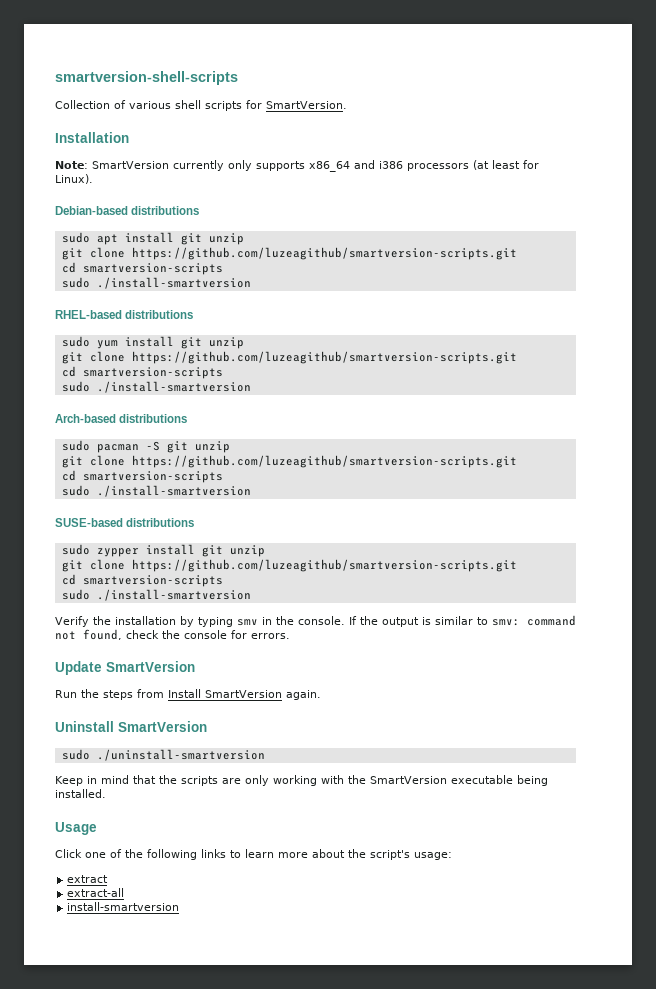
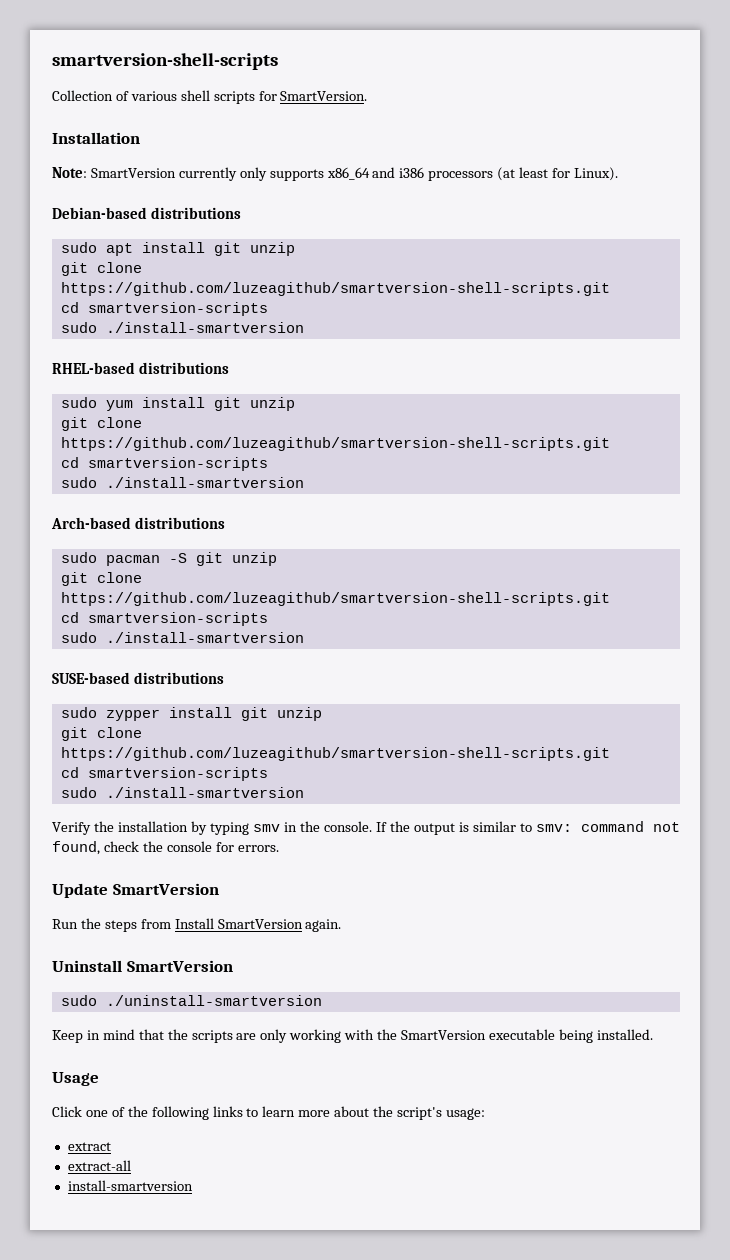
  sudo apt install git unzip
- git clone https://github.com/luzeagithub/smartversion-scripts.git
+ git clone https://github.com/luzeagithub/smartversion-shell-scripts.git
  sudo yum install git unzip
- git clone https://github.com/luzeagithub/smartversion-scripts.git
+ git clone https://github.com/luzeagithub/smartversion-shell-scripts.git
  sudo pacman -S git unzip
- git clone https://github.com/luzeagithub/smartversion-scripts.git
+ git clone https://github.com/luzeagithub/smartversion-shell-scripts.git
  sudo zypper install git unzip
- git clone https://github.com/luzeagithub/smartversion-scripts.git
+ git clone https://github.com/luzeagithub/smartversion-shell-scripts.git

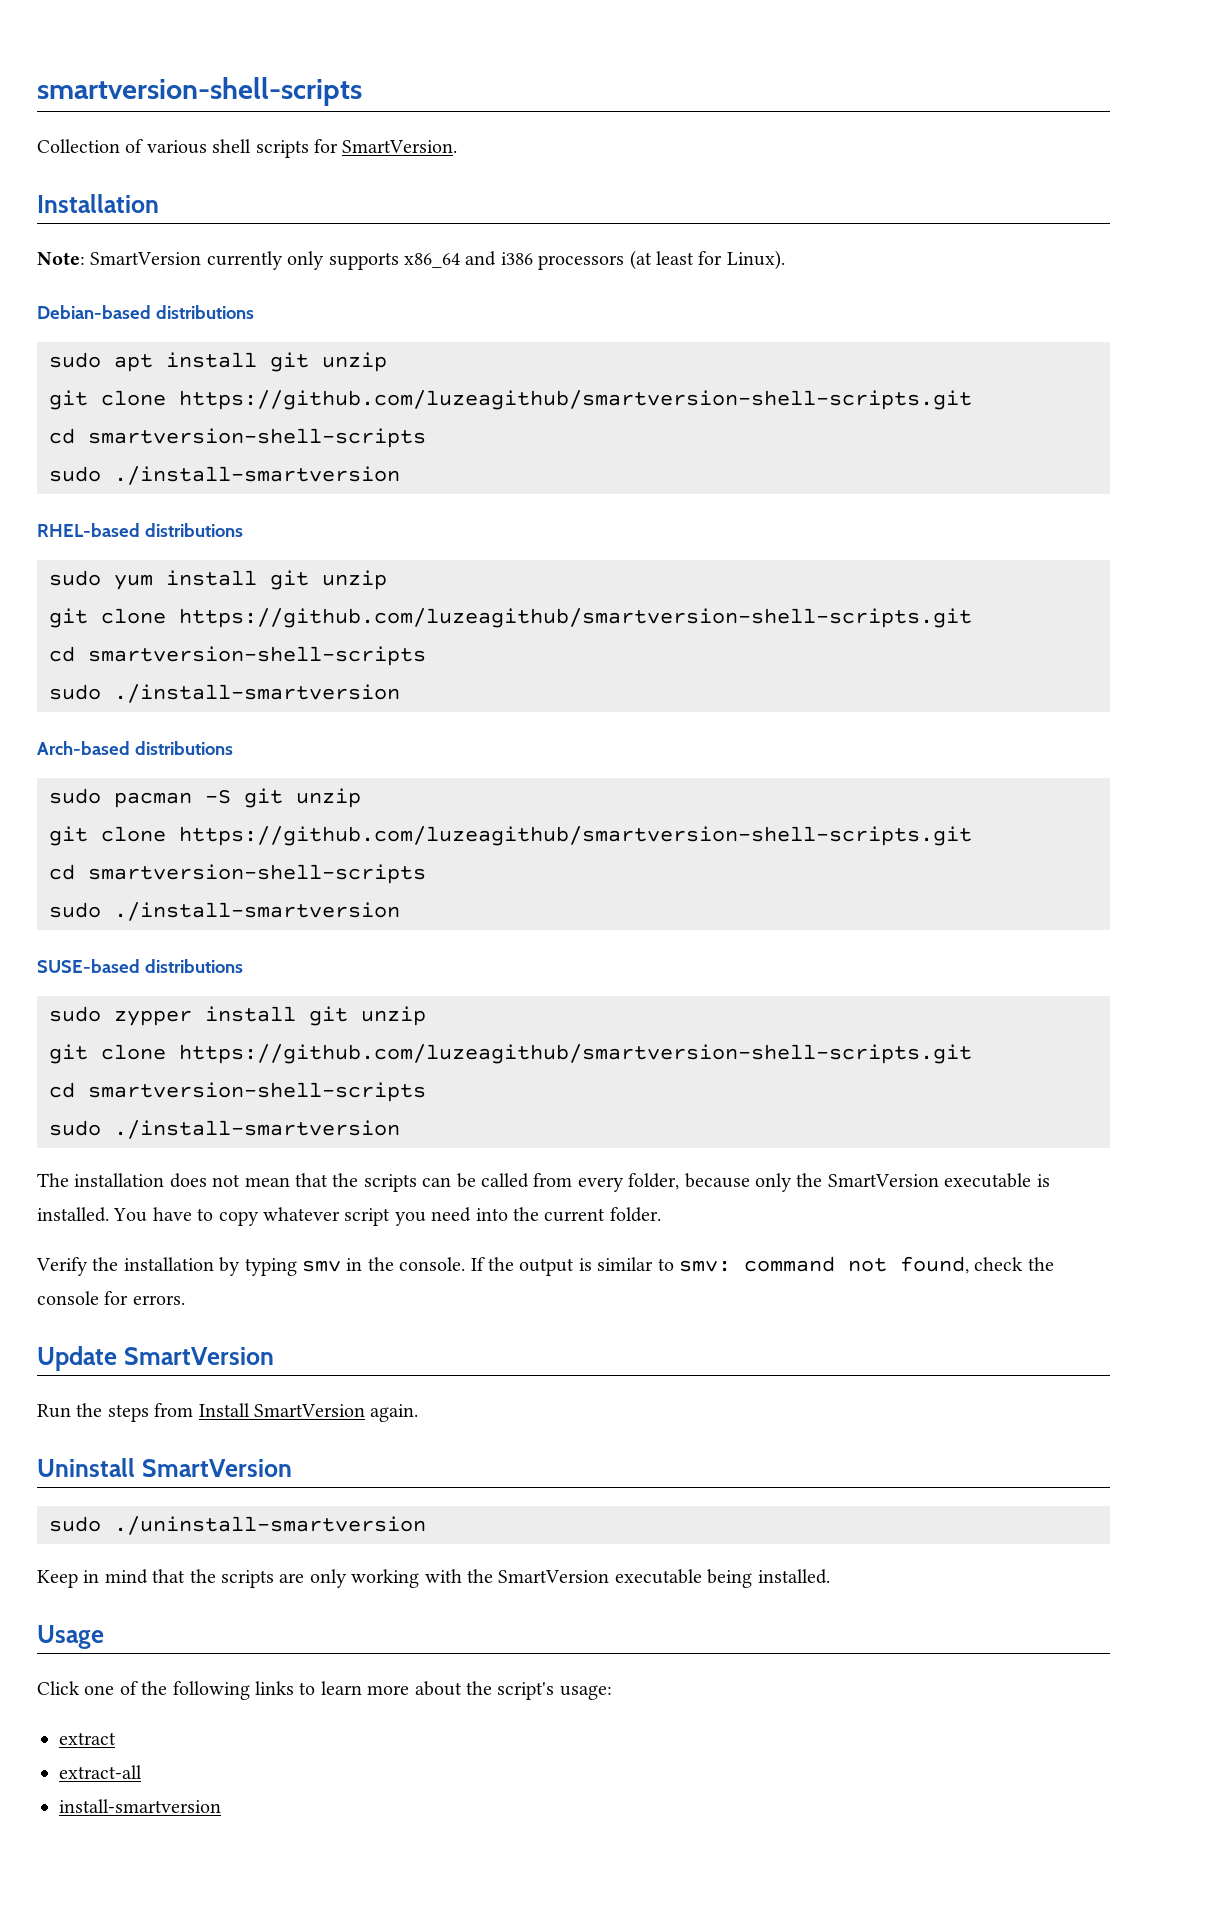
  sudo apt install git unzip
  git clone https://github.com/luzeagithub/smartversion-shell-scripts.git
- cd smartversion-scripts
+ cd smartversion-shell-scripts
  sudo yum install git unzip
  git clone https://github.com/luzeagithub/smartversion-shell-scripts.git
- cd smartversion-scripts
+ cd smartversion-shell-scripts
  sudo pacman -S git unzip
  git clone https://github.com/luzeagithub/smartversion-shell-scripts.git
- cd smartversion-scripts
+ cd smartversion-shell-scripts
  sudo zypper install git unzip
  git clone https://github.com/luzeagithub/smartversion-shell-scripts.git
- cd smartversion-scripts
+ cd smartversion-shell-scripts
  sudo ./install-smartversion
+ The installation does not mean that the scripts can be called from every folder, because only the SmartVersion executable is installed. You have to copy whatever script you need into the current folder.

